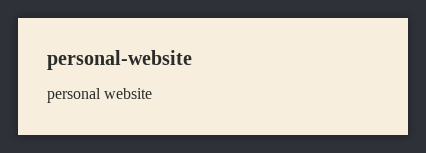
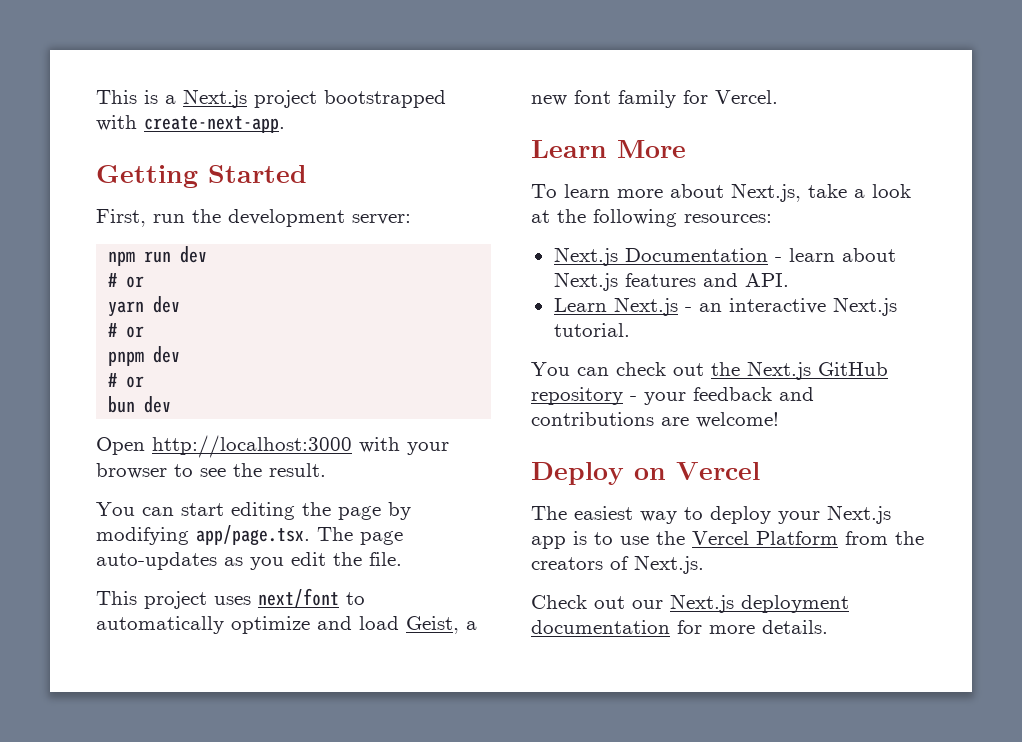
- personal-website
- personal website
+ This is a Next.js project bootstrapped with create-next-app.
+ Getting Started
+ First, run the development server:
+ npm run dev
+ # or
+ yarn dev
+ # or
+ pnpm dev
+ # or
+ bun dev
+ Open http://localhost:3000 with your browser to see the result.
+ You can start editing the page by modifying app/page.tsx. The page auto-updates as you edit the file.
+ This project uses next/font to automatically optimize and load Geist, a new font family for Vercel.
+ Learn More
+ To learn more about Next.js, take a look at the following resources:
+ Next.js Documentation - learn about Next.js features and API.
+ Learn Next.js - an interactive Next.js tutorial.
+ You can check out the Next.js GitHub repository - your feedback and contributions are welcome!
+ Deploy on Vercel
+ The easiest way to deploy your Next.js app is to use the Vercel Platform from the creators of Next.js.
+ Check out our Next.js deployment documentation for more details.

